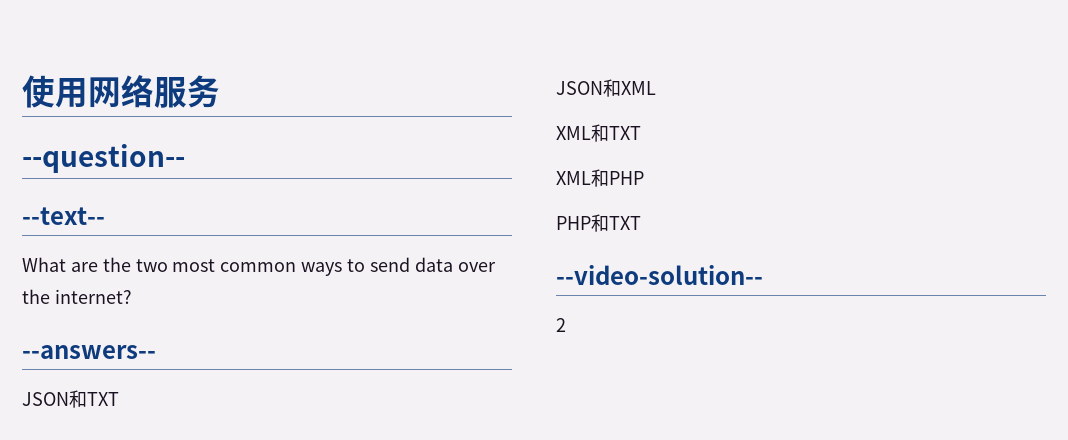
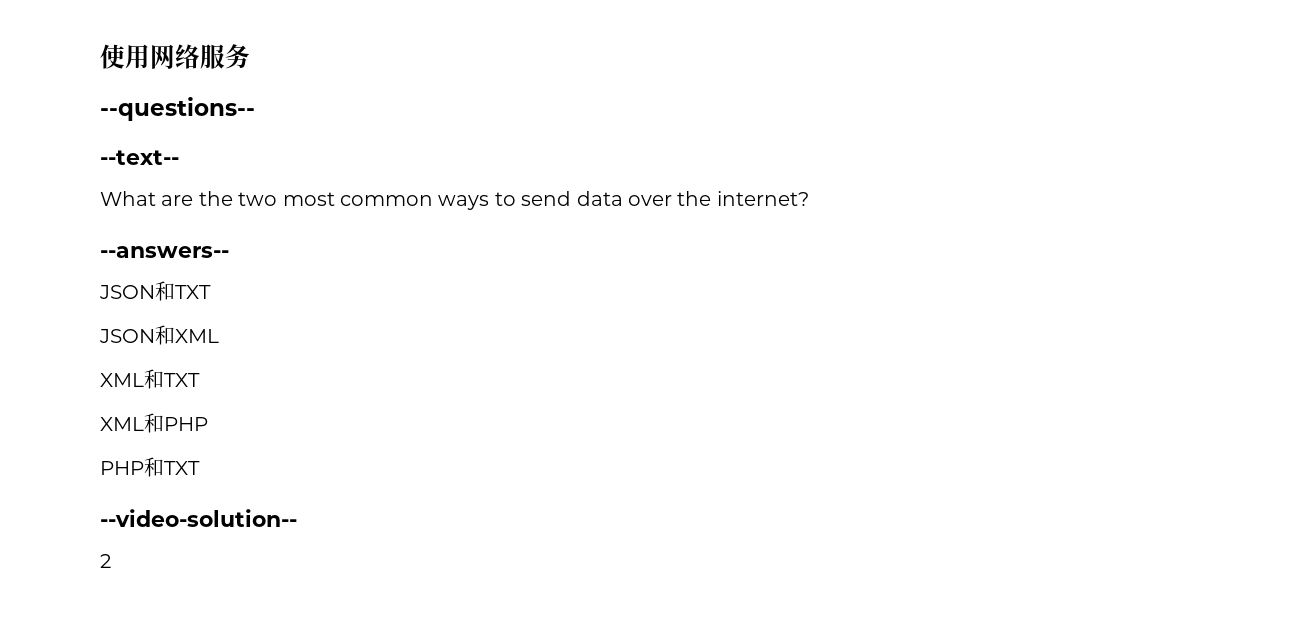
- --question--
+ --questions--

